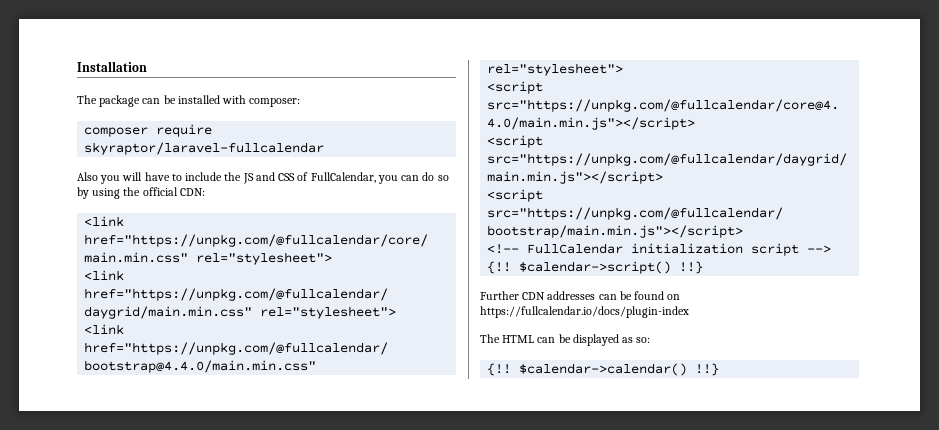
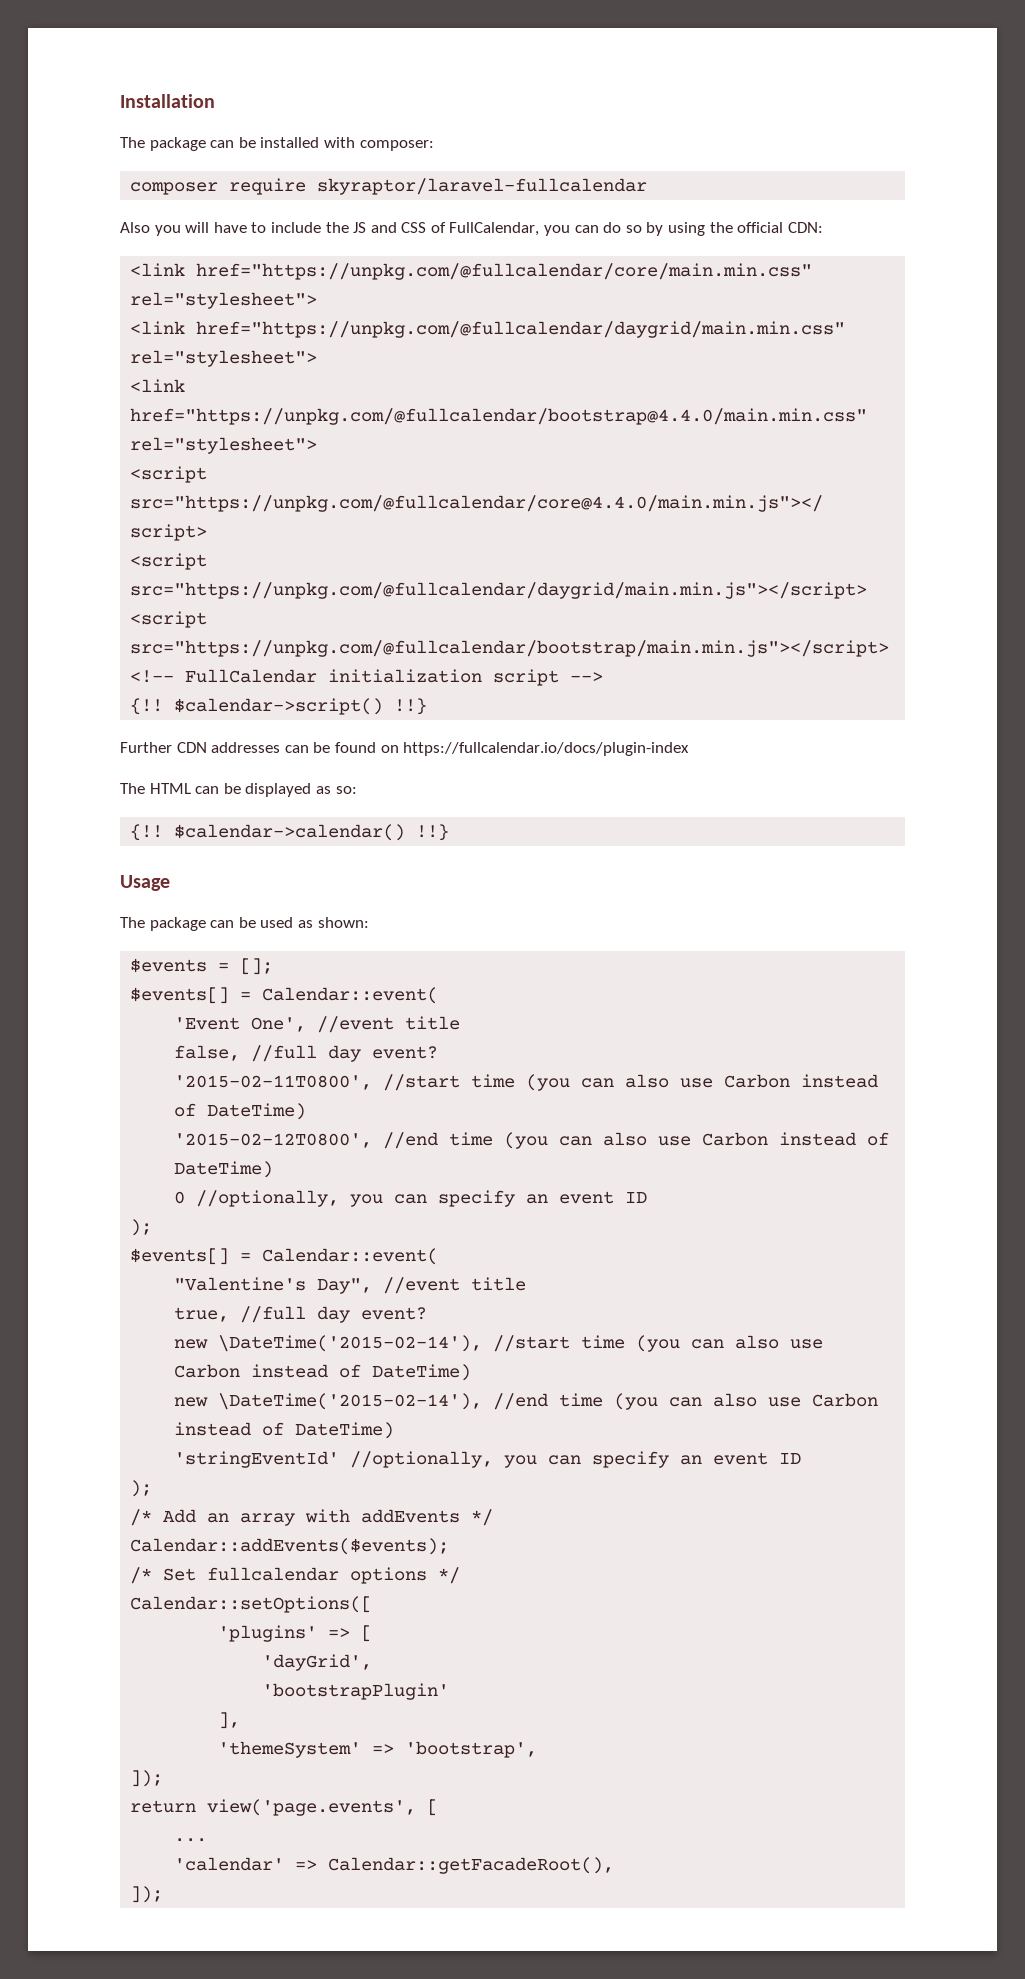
+ Usage
+ The package can be used as shown:
+ $events = [];
+ $events[] = Calendar::event(
+ 'Event One', //event title
+ false, //full day event?
+ '2015-02-11T0800', //start time (you can also use Carbon instead of DateTime)
+ '2015-02-12T0800', //end time (you can also use Carbon instead of DateTime)
+ 0 //optionally, you can specify an event ID
+ );
+ $events[] = Calendar::event(
+ "Valentine's Day", //event title
+ true, //full day event?
+ new \DateTime('2015-02-14'), //start time (you can also use Carbon instead of DateTime)
+ new \DateTime('2015-02-14'), //end time (you can also use Carbon instead of DateTime)
+ 'stringEventId' //optionally, you can specify an event ID
+ );
+ /* Add an array with addEvents */
+ Calendar::addEvents($events);
+ /* Set fullcalendar options */
+ Calendar::setOptions([
+ 'plugins' => [
+ 'dayGrid',
+ 'bootstrapPlugin'
+ ],
+ 'themeSystem' => 'bootstrap',
+ ]);
+ return view('page.events', [
+ ...
+ 'calendar' => Calendar::getFacadeRoot(),
+ ]);

